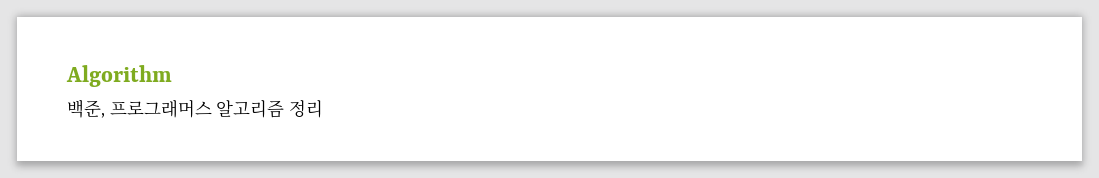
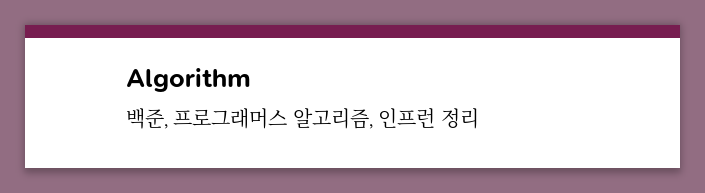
- 백준, 프로그래머스 알고리즘 정리
+ 백준, 프로그래머스 알고리즘, 인프런 정리

